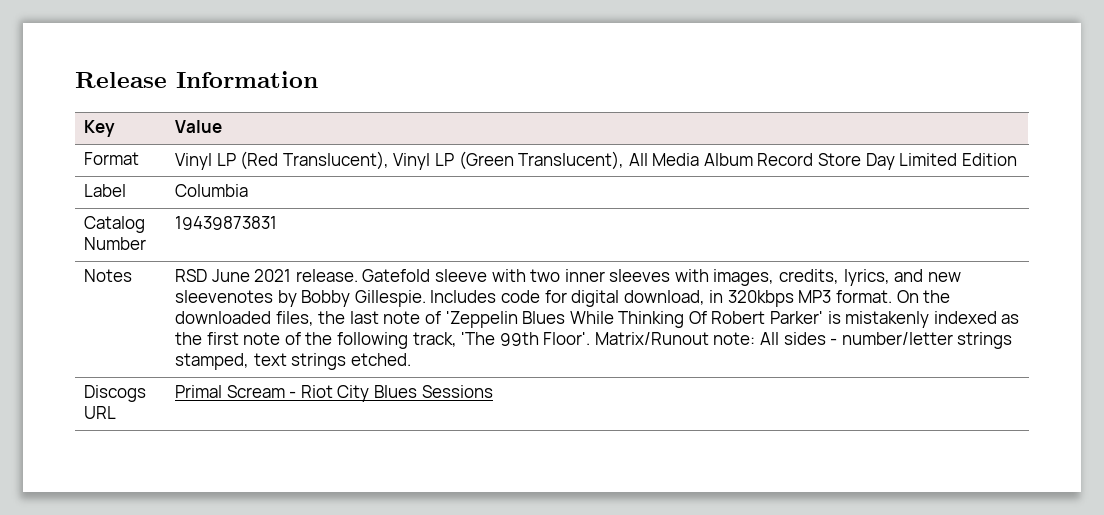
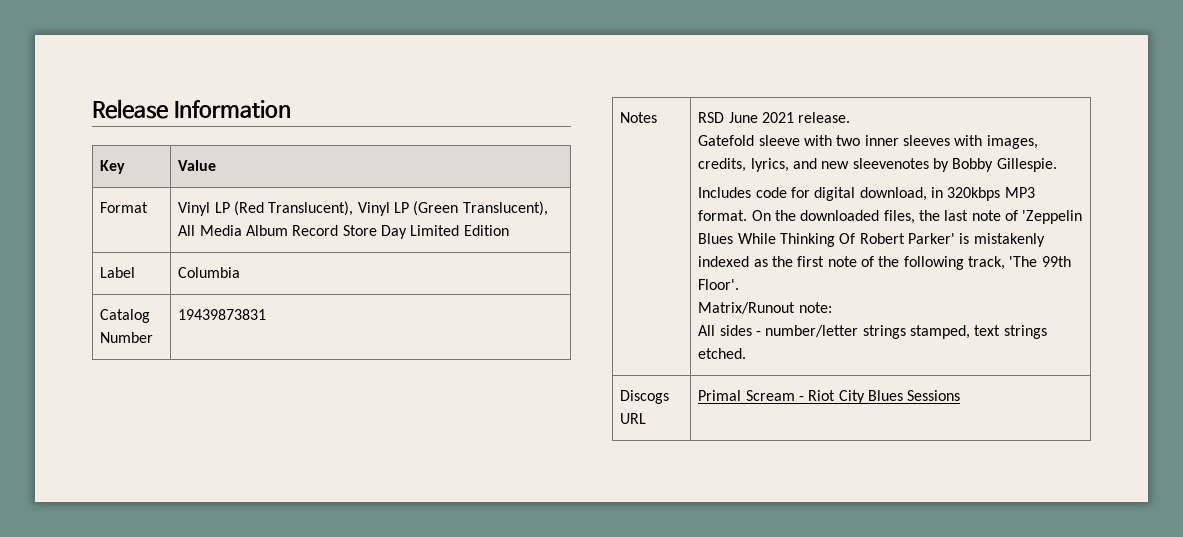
- RSD June 2021 release. Gatefold sleeve with two inner sleeves with images, credits, lyrics, and new sleevenotes by Bobby Gillespie. Includes code for digital download, in 320kbps MP3 format.
+ RSD June 2021 release.
+ Gatefold sleeve with two inner sleeves with images, credits, lyrics, and new sleevenotes by Bobby Gillespie.
+ Includes code for digital download, in 320kbps MP3 format.
- On the downloaded files, the last note of 'Zeppelin Blues While Thinking Of Robert Parker' is mistakenly indexed as the first note of the following track, 'The 99th Floor'. Matrix/Runout note: All sides - number/letter strings stamped, text strings etched.
+ On the downloaded files, the last note of 'Zeppelin Blues While Thinking Of Robert Parker' is mistakenly indexed as the first note of the following track, 'The 99th Floor'.
+ Matrix/Runout note:
+ All sides - number/letter strings stamped, text strings etched.

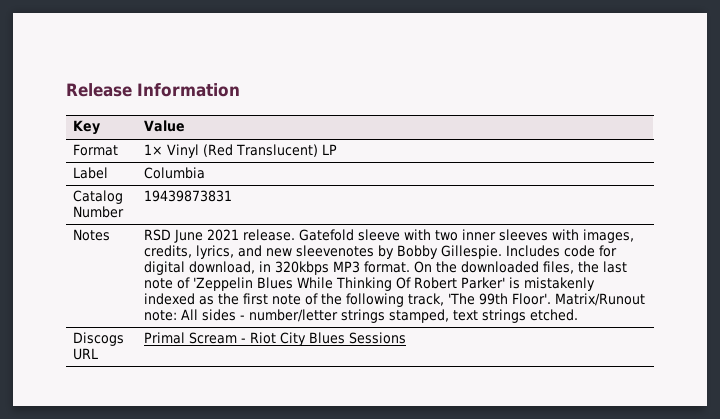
- Format | Vinyl LP (Red Translucent), Vinyl LP (Green Translucent), All Media Album Record Store Day Limited Edition
+ Format | 1× Vinyl (Red Translucent) LP
- RSD June 2021 release.
- Gatefold sleeve with two inner sleeves with images, credits, lyrics, and new sleevenotes by Bobby Gillespie.
- Includes code for digital download, in 320kbps MP3 format.
+ RSD June 2021 release. Gatefold sleeve with two inner sleeves with images, credits, lyrics, and new sleevenotes by Bobby Gillespie. Includes code for digital download, in 320kbps MP3 format.
- On the downloaded files, the last note of 'Zeppelin Blues While Thinking Of Robert Parker' is mistakenly indexed as the first note of the following track, 'The 99th Floor'.
- Matrix/Runout note:
- All sides - number/letter strings stamped, text strings etched.
+ On the downloaded files, the last note of 'Zeppelin Blues While Thinking Of Robert Parker' is mistakenly indexed as the first note of the following track, 'The 99th Floor'. Matrix/Runout note: All sides - number/letter strings stamped, text strings etched.

